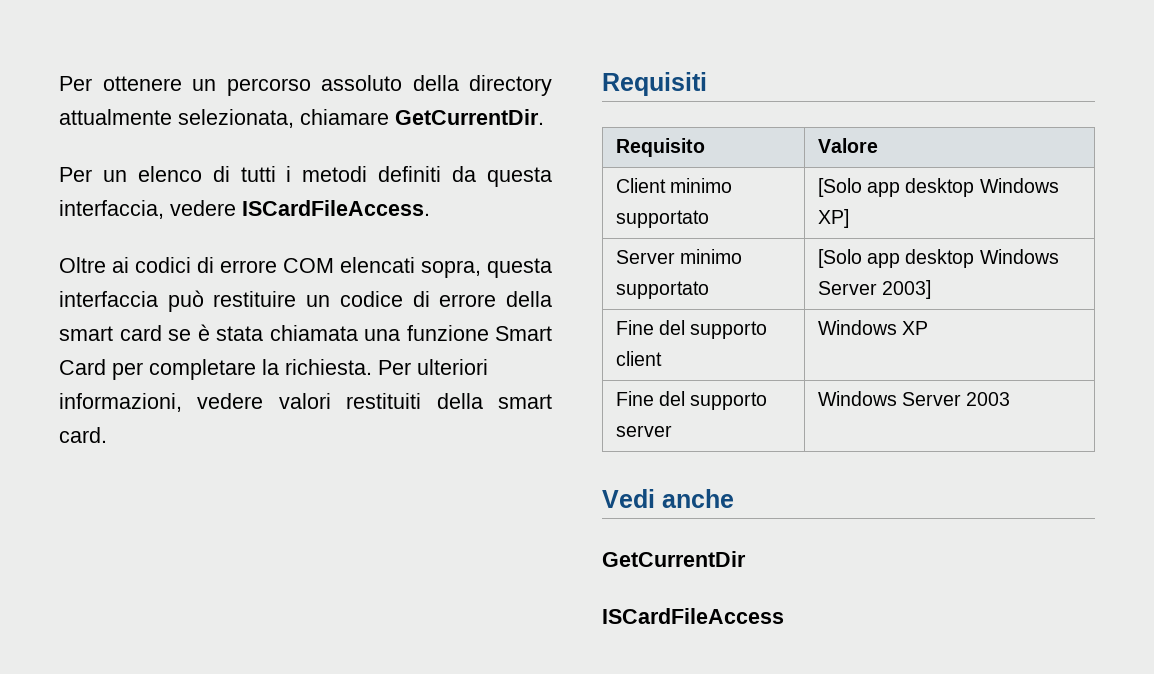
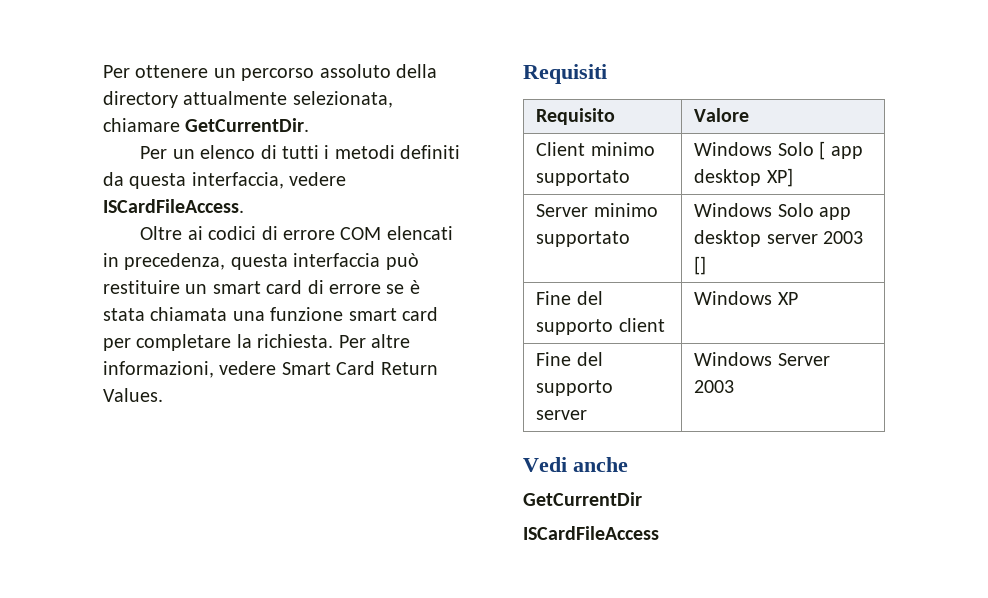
- Oltre ai codici di errore COM elencati sopra, questa interfaccia può restituire un codice di errore della smart card se è stata chiamata una funzione Smart Card per completare la richiesta.
+ Oltre ai codici di errore COM elencati in precedenza, questa interfaccia può restituire un smart card di errore se è stata chiamata una funzione smart card per completare la richiesta.
- Per ulteriori informazioni, vedere valori restituiti della smart card.
+ Per altre informazioni, vedere Smart Card Return Values.
- Client minimo supportato | [Solo app desktop Windows XP]
+ Client minimo supportato | Windows Solo [ app desktop XP]
- Server minimo supportato | [Solo app desktop Windows Server 2003]
+ Server minimo supportato | Windows Solo app desktop server 2003 []

